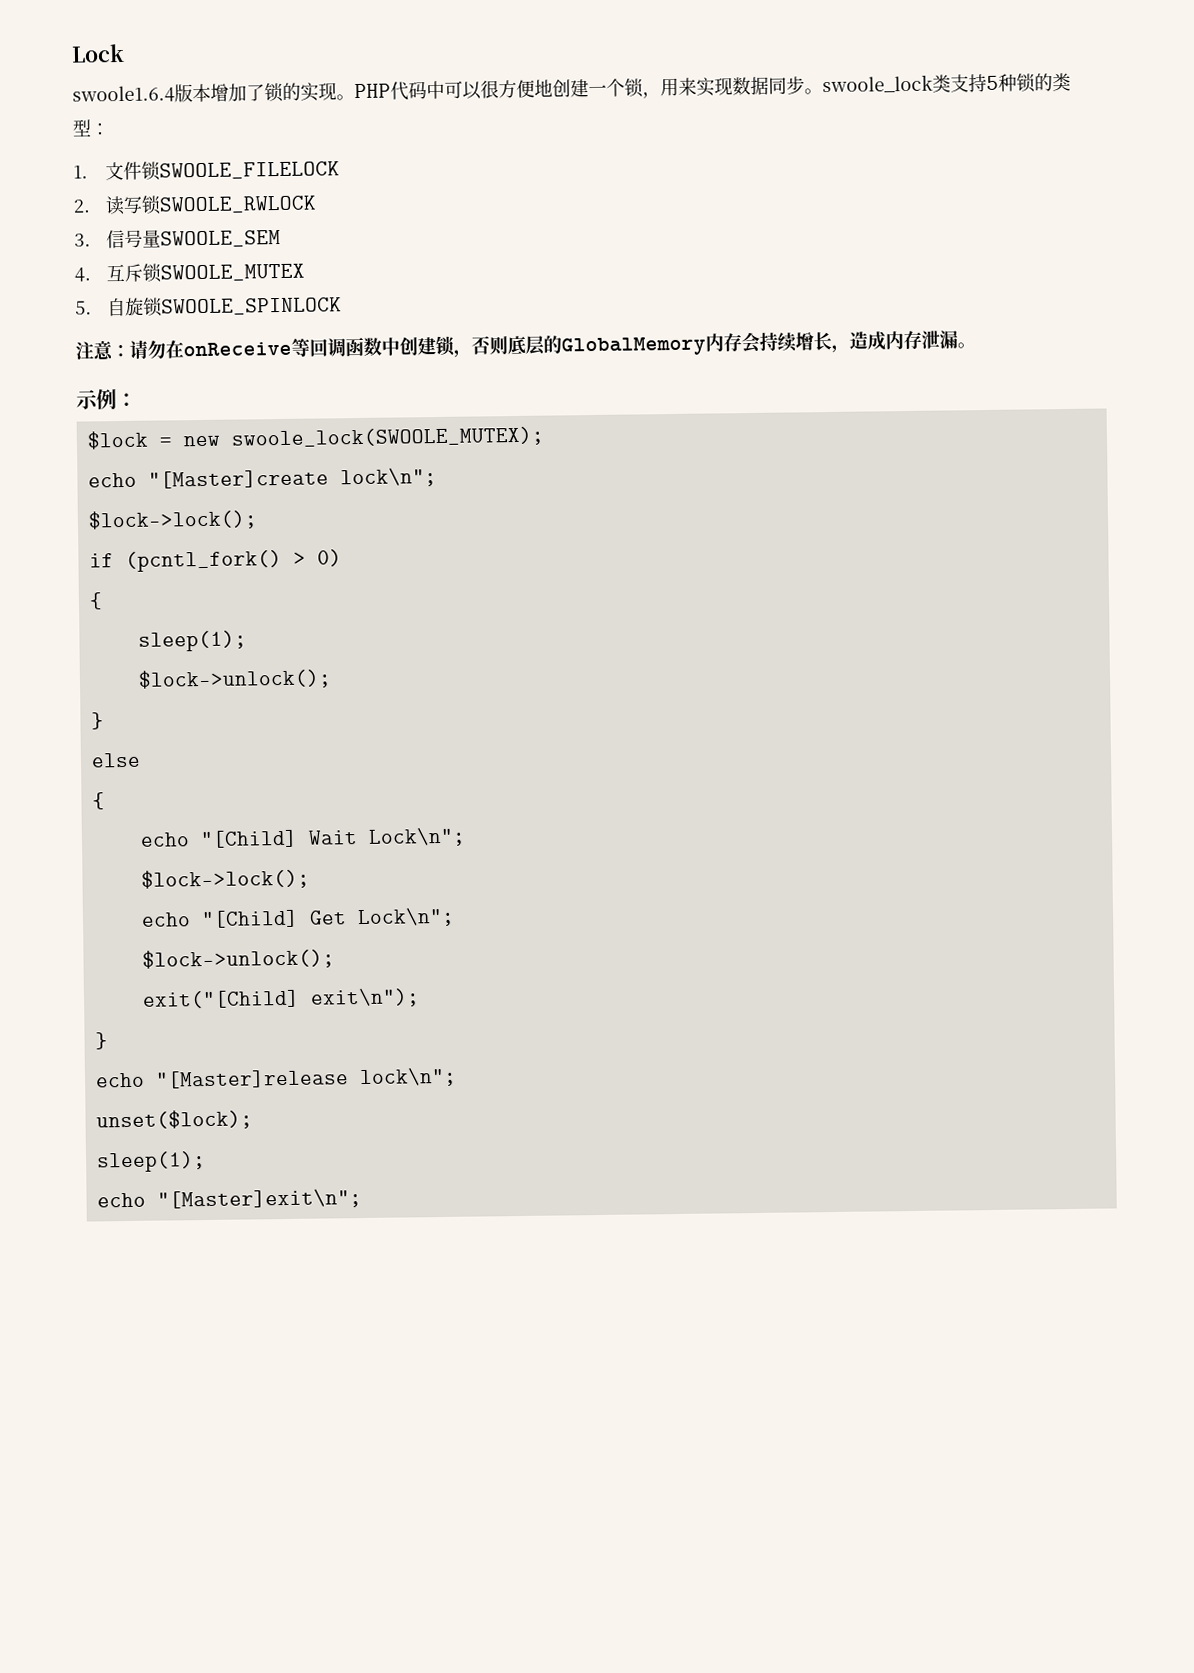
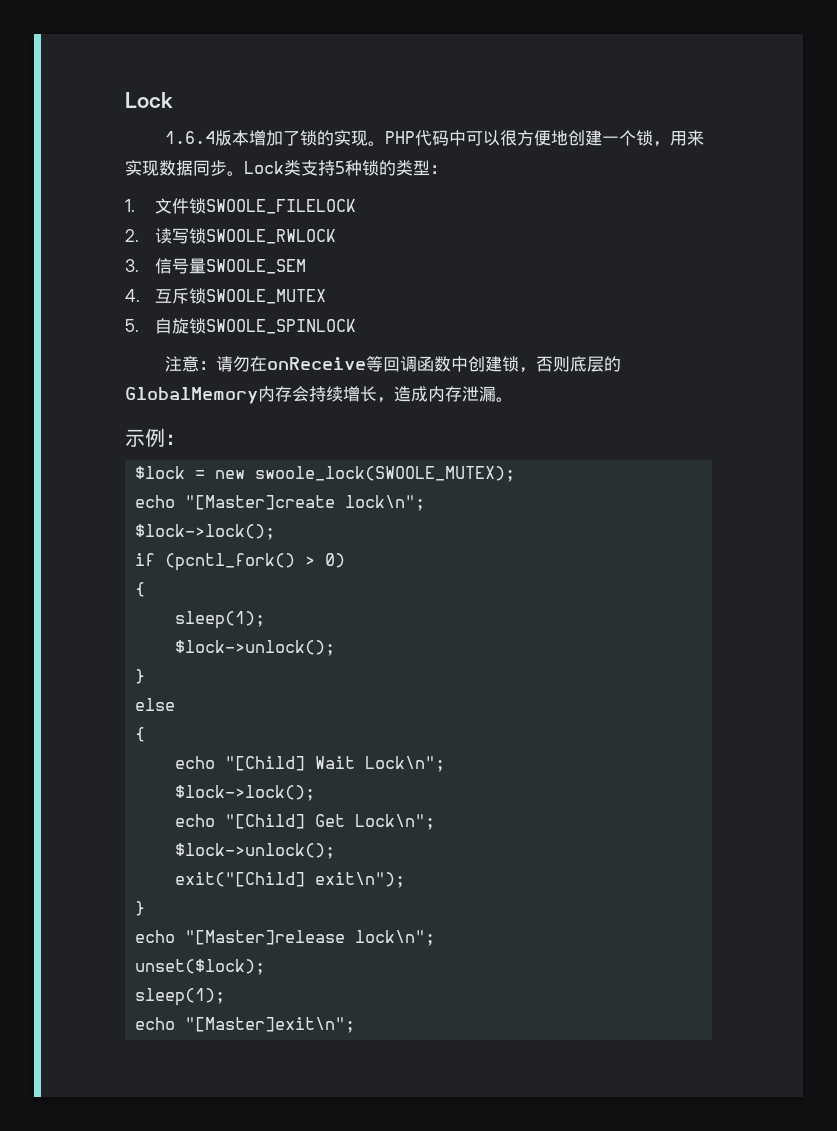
- swoole1.6.4版本增加了锁的实现。
+ 1.6.4版本增加了锁的实现。
- PHP代码中可以很方便地创建一个锁，用来实现数据同步。swoole_lock类支持5种锁的类型：
+ PHP代码中可以很方便地创建一个锁，用来实现数据同步。Lock类支持5种锁的类型：

